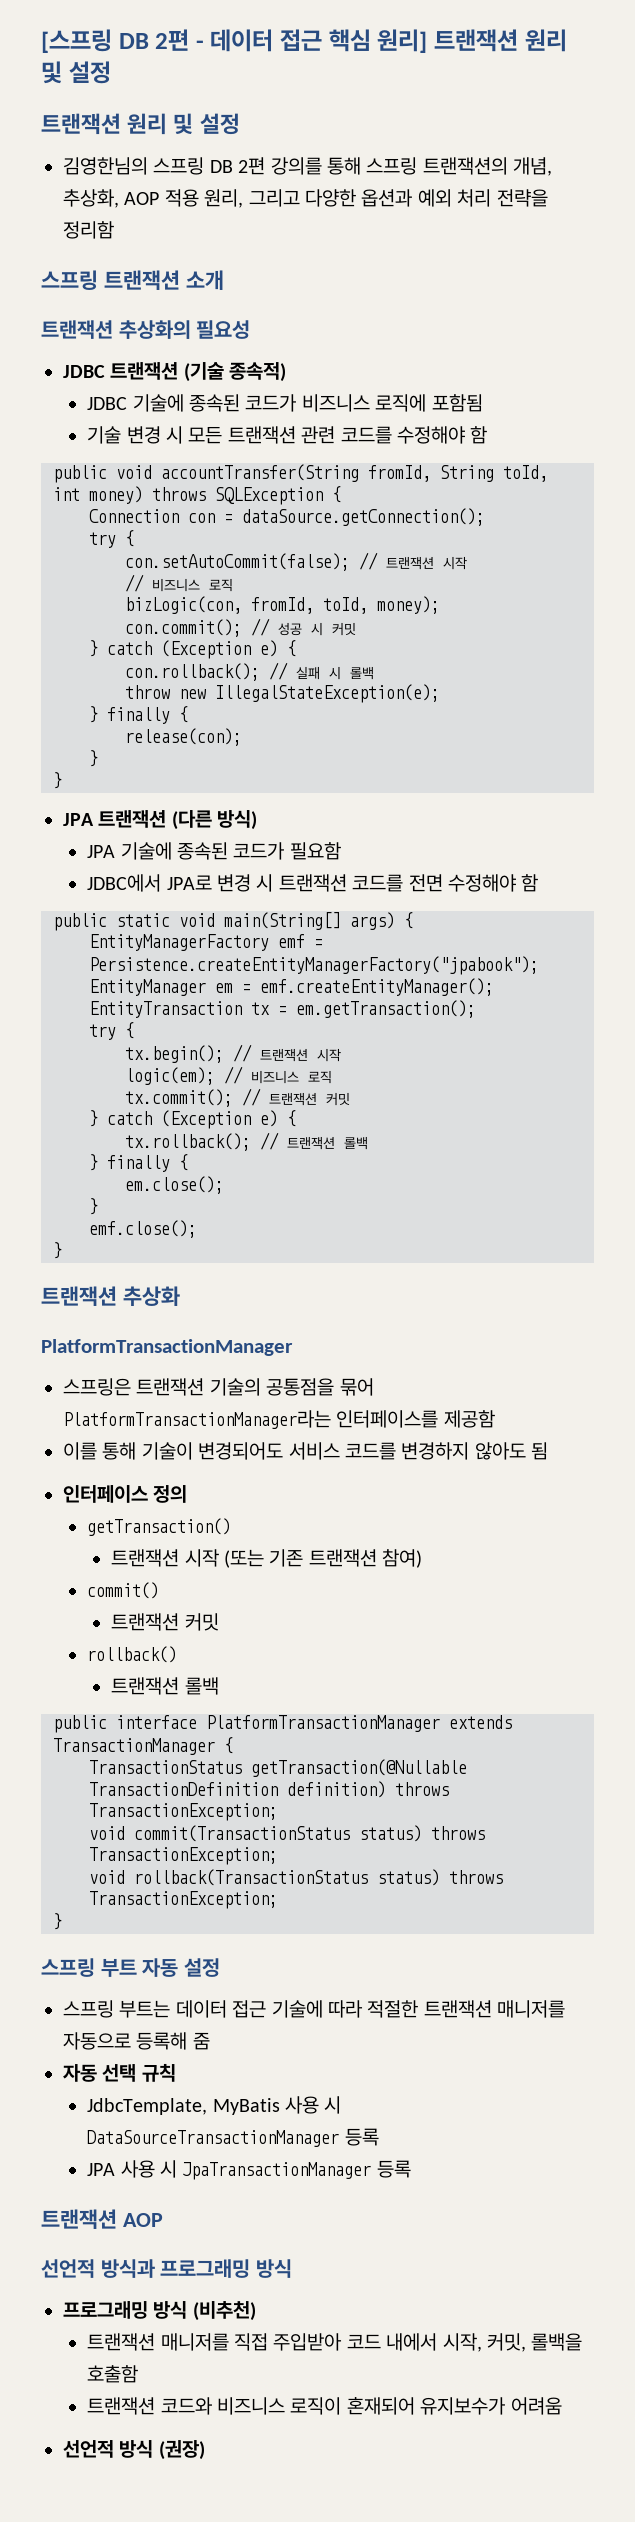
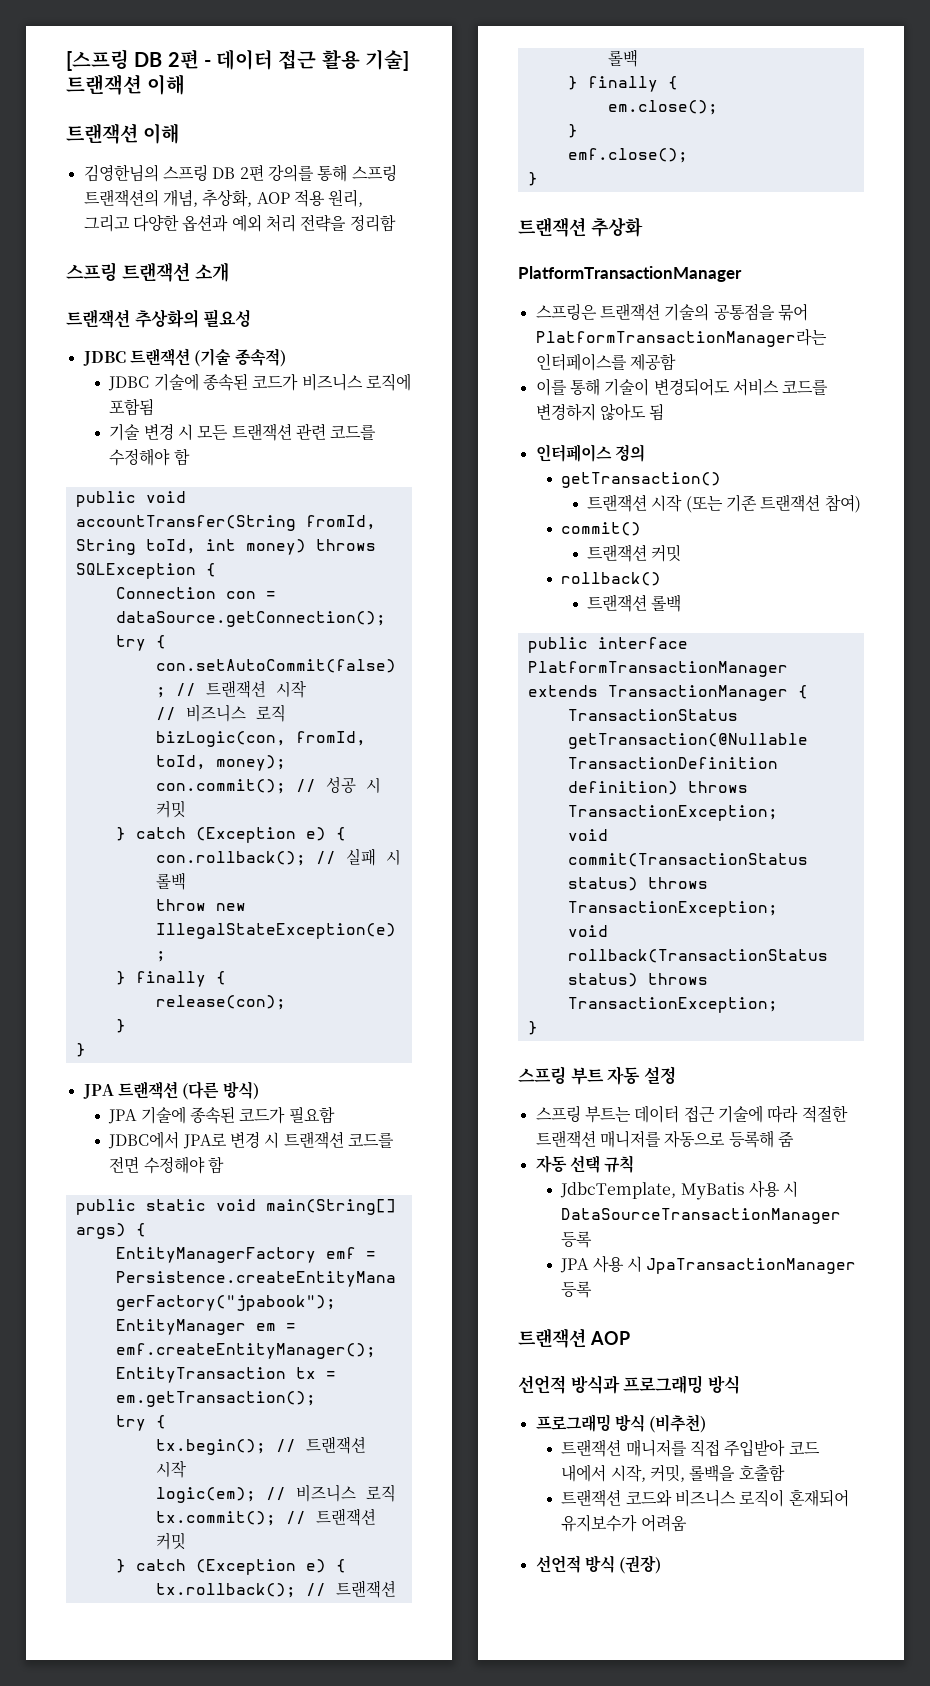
- [스프링 DB 2편 - 데이터 접근 핵심 원리] 트랜잭션 원리 및 설정
- 트랜잭션 원리 및 설정
+ [스프링 DB 2편 - 데이터 접근 활용 기술] 트랜잭션 이해
+ 트랜잭션 이해

